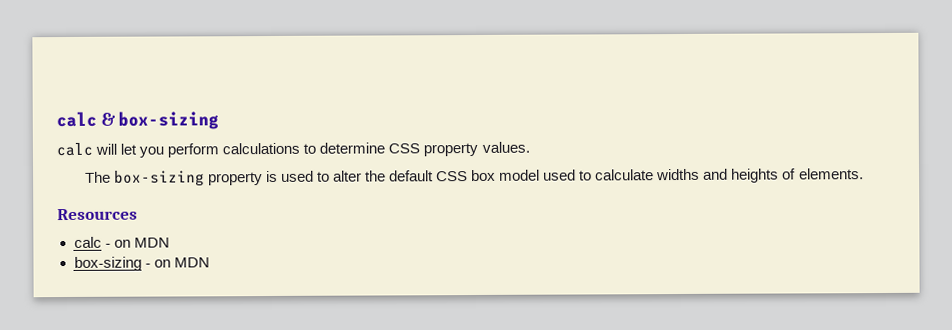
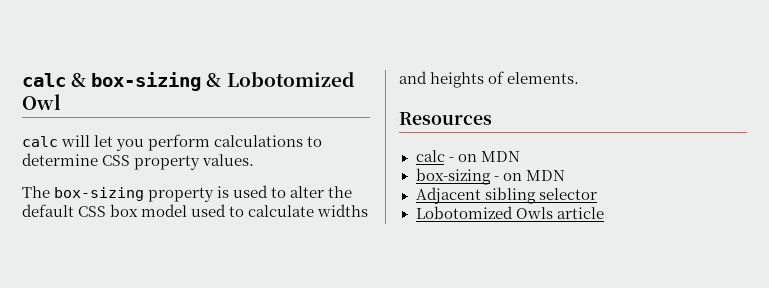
- calc & box-sizing
+ calc & box-sizing & Lobotomized Owl
+ Adjacent sibling selector
+ Lobotomized Owls article

